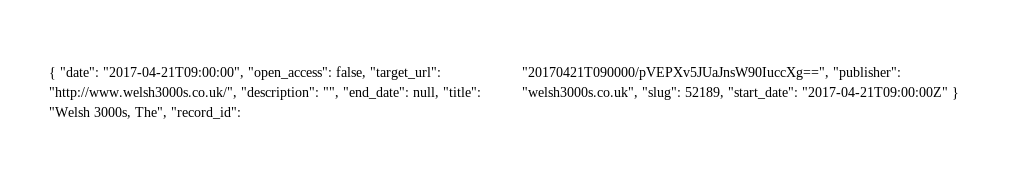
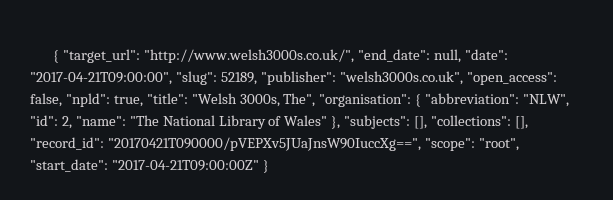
- { "date": "2017-04-21T09:00:00", "open_access": false, "target_url": "http://www.welsh3000s.co.uk/", "description": "", "end_date": null, "title": "Welsh 3000s, The", "record_id": "20170421T090000/pVEPXv5JUaJnsW90IuccXg==", "publisher": "welsh3000s.co.uk", "slug": 52189, "start_date": "2017-04-21T09:00:00Z" }
+ { "target_url": "http://www.welsh3000s.co.uk/", "end_date": null, "date": "2017-04-21T09:00:00", "slug": 52189, "publisher": "welsh3000s.co.uk", "open_access": false, "npld": true, "title": "Welsh 3000s, The", "organisation": { "abbreviation": "NLW", "id": 2, "name": "The National Library of Wales" }, "subjects": [], "collections": [], "record_id": "20170421T090000/pVEPXv5JUaJnsW90IuccXg==", "scope": "root", "start_date": "2017-04-21T09:00:00Z" }

